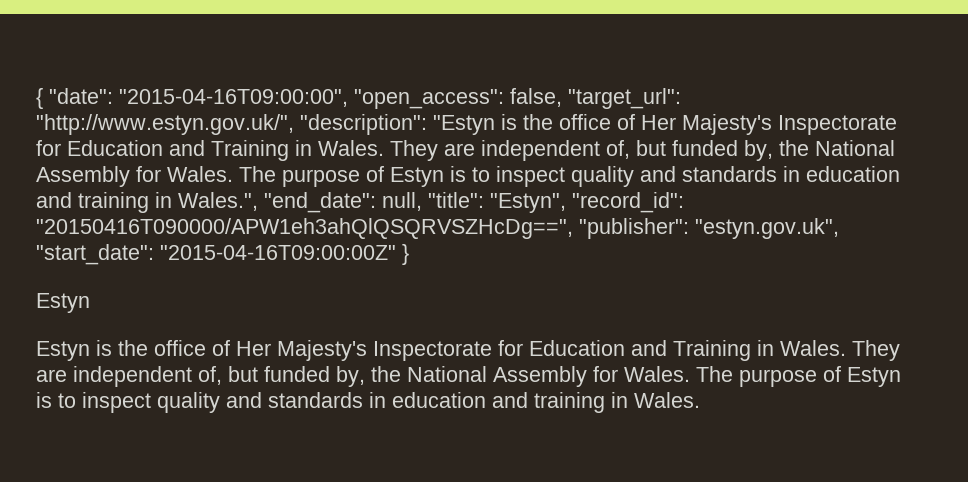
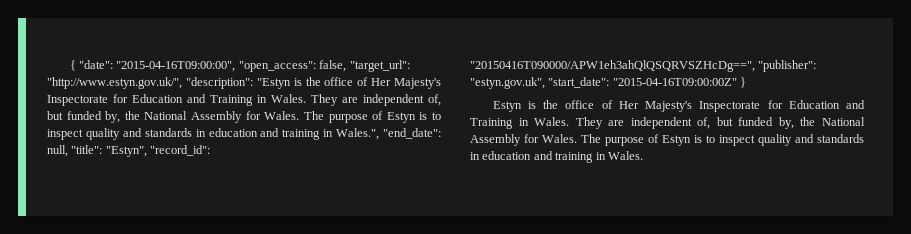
  The purpose of Estyn is to inspect quality and standards in education and training in Wales.", "end_date": null, "title": "Estyn", "record_id": "20150416T090000/APW1eh3ahQlQSQRVSZHcDg==", "publisher": "estyn.gov.uk", "start_date": "2015-04-16T09:00:00Z" }
- Estyn

